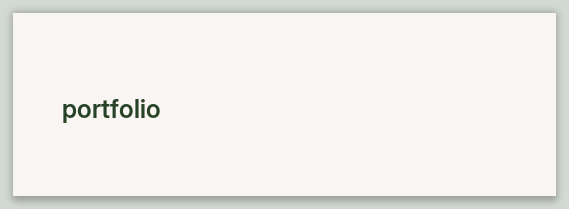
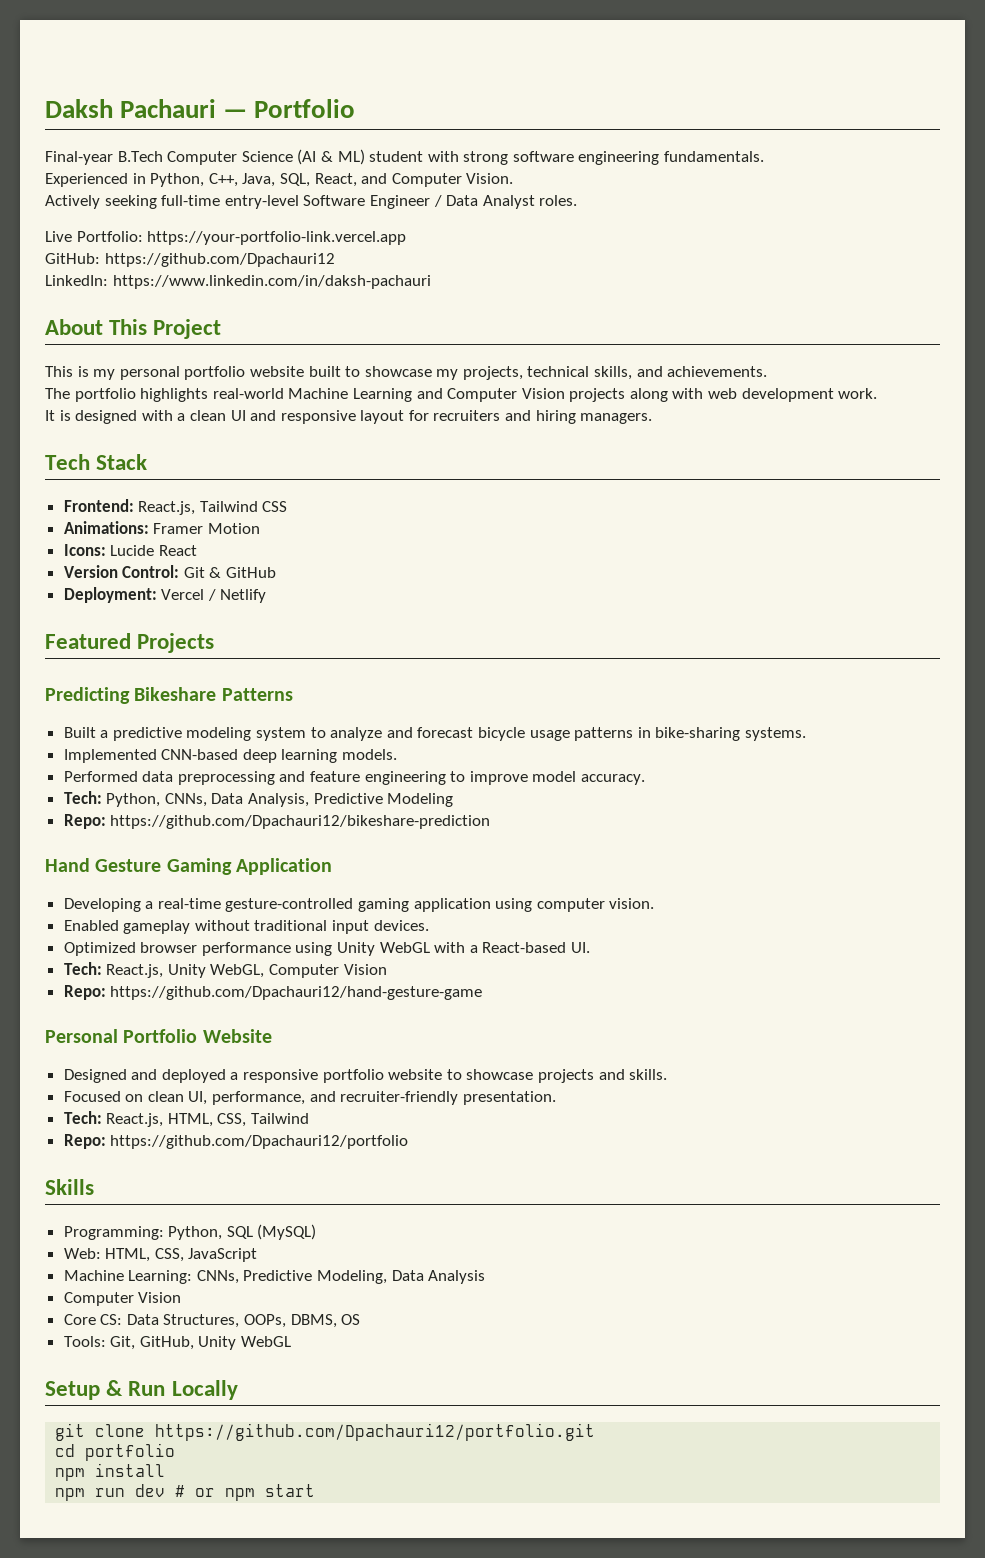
- portfolio
+ Daksh Pachauri — Portfolio
+ Final-year B.Tech Computer Science (AI & ML) student with strong software engineering fundamentals.
+ Experienced in Python, C++, Java, SQL, React, and Computer Vision.
+ Actively seeking full-time entry-level Software Engineer / Data Analyst roles.
+ Live Portfolio: https://your-portfolio-link.vercel.app
+ GitHub: https://github.com/Dpachauri12
+ LinkedIn: https://www.linkedin.com/in/daksh-pachauri
+ About This Project
+ This is my personal portfolio website built to showcase my projects, technical skills, and achievements.
+ The portfolio highlights real-world Machine Learning and Computer Vision projects along with web development work.
+ It is designed with a clean UI and responsive layout for recruiters and hiring managers.
+ Tech Stack
+ Frontend: React.js, Tailwind CSS
+ Animations: Framer Motion
+ Icons: Lucide React
+ Version Control: Git & GitHub
+ Deployment: Vercel / Netlify
+ Featured Projects
+ Predicting Bikeshare Patterns
+ Built a predictive modeling system to analyze and forecast bicycle usage patterns in bike-sharing systems.
+ Implemented CNN-based deep learning models.
+ Performed data preprocessing and feature engineering to improve model accuracy.
+ Tech: Python, CNNs, Data Analysis, Predictive Modeling
+ Repo: https://github.com/Dpachauri12/bikeshare-prediction
+ Hand Gesture Gaming Application
+ Developing a real-time gesture-controlled gaming application using computer vision.
+ Enabled gameplay without traditional input devices.
+ Optimized browser performance using Unity WebGL with a React-based UI.
+ Tech: React.js, Unity WebGL, Computer Vision
+ Repo: https://github.com/Dpachauri12/hand-gesture-game
+ Personal Portfolio Website
+ Designed and deployed a responsive portfolio website to showcase projects and skills.
+ Focused on clean UI, performance, and recruiter-friendly presentation.
+ Tech: React.js, HTML, CSS, Tailwind
+ Repo: https://github.com/Dpachauri12/portfolio
+ Skills
+ Programming: Python, SQL (MySQL)
+ Web: HTML, CSS, JavaScript
+ Machine Learning: CNNs, Predictive Modeling, Data Analysis
+ Computer Vision
+ Core CS: Data Structures, OOPs, DBMS, OS
+ Tools: Git, GitHub, Unity WebGL
+ Setup & Run Locally
+ git clone https://github.com/Dpachauri12/portfolio.git
+ cd portfolio
+ npm install
+ npm run dev # or npm start

